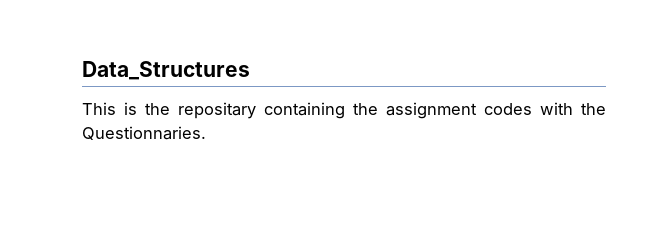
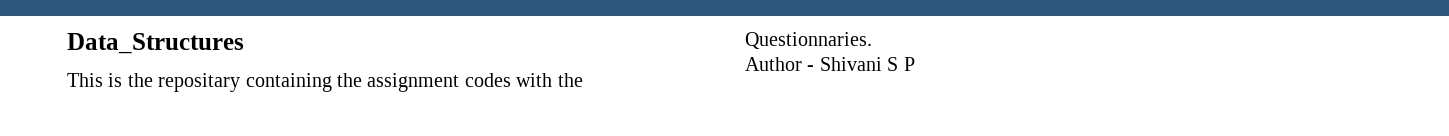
+ Author - Shivani S P

